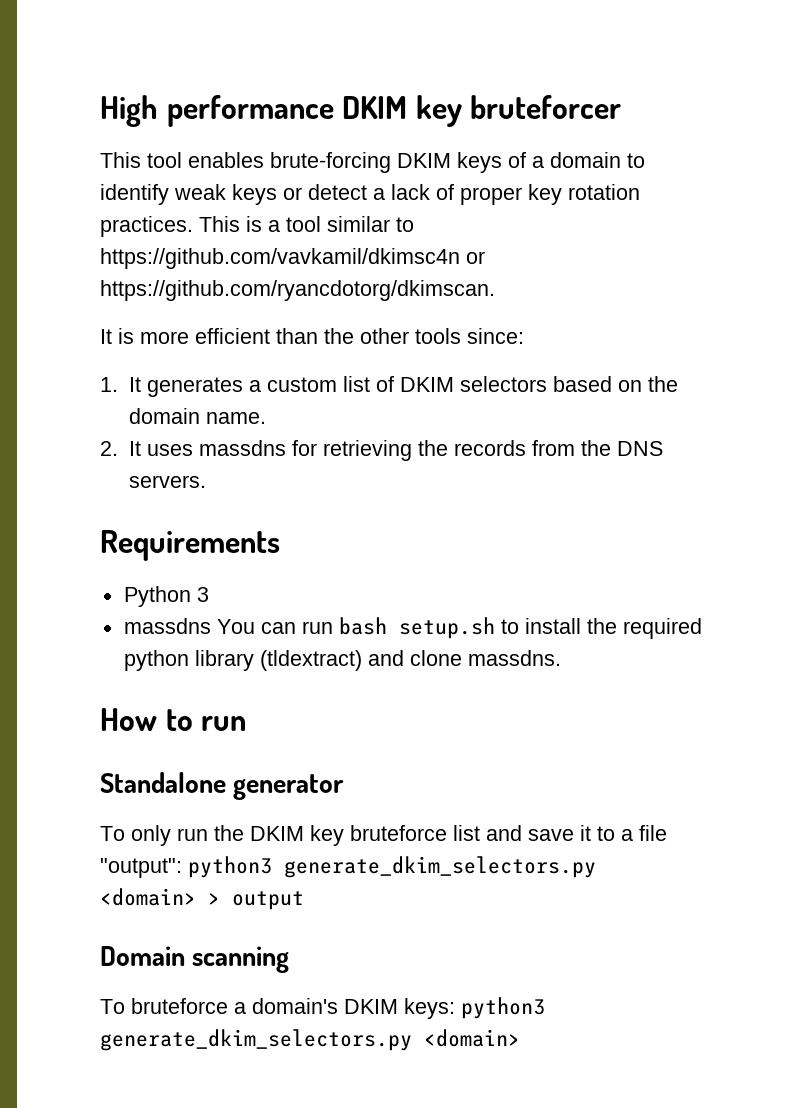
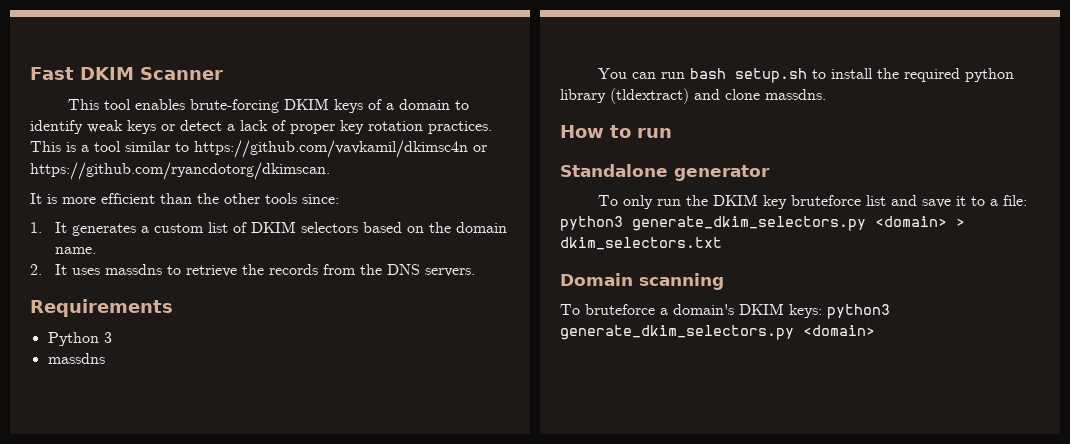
- High performance DKIM key bruteforcer
+ Fast DKIM Scanner
- 2. It uses massdns for retrieving the records from the DNS servers.
+ 2. It uses massdns to retrieve the records from the DNS servers.
  Python 3
- massdns You can run bash setup.sh to install the required python library (tldextract) and clone massdns.
+ massdns
+ You can run bash setup.sh to install the required python library (tldextract) and clone massdns.
- To only run the DKIM key bruteforce list and save it to a file "output": python3 generate_dkim_selectors.py <domain> > output
+ To only run the DKIM key bruteforce list and save it to a file: python3 generate_dkim_selectors.py <domain> > dkim_selectors.txt

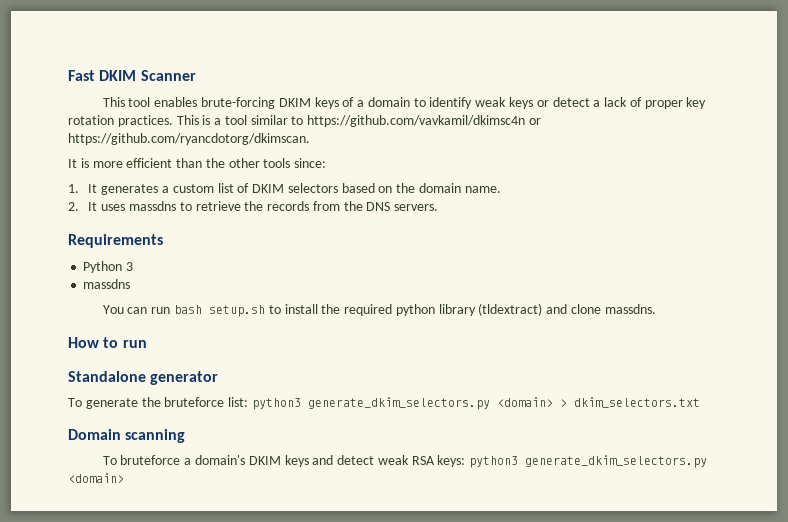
- To only run the DKIM key bruteforce list and save it to a file: python3 generate_dkim_selectors.py <domain> > dkim_selectors.txt
+ To generate the bruteforce list: python3 generate_dkim_selectors.py <domain> > dkim_selectors.txt
- To bruteforce a domain's DKIM keys: python3 generate_dkim_selectors.py <domain>
+ To bruteforce a domain's DKIM keys and detect weak RSA keys: python3 generate_dkim_selectors.py <domain>

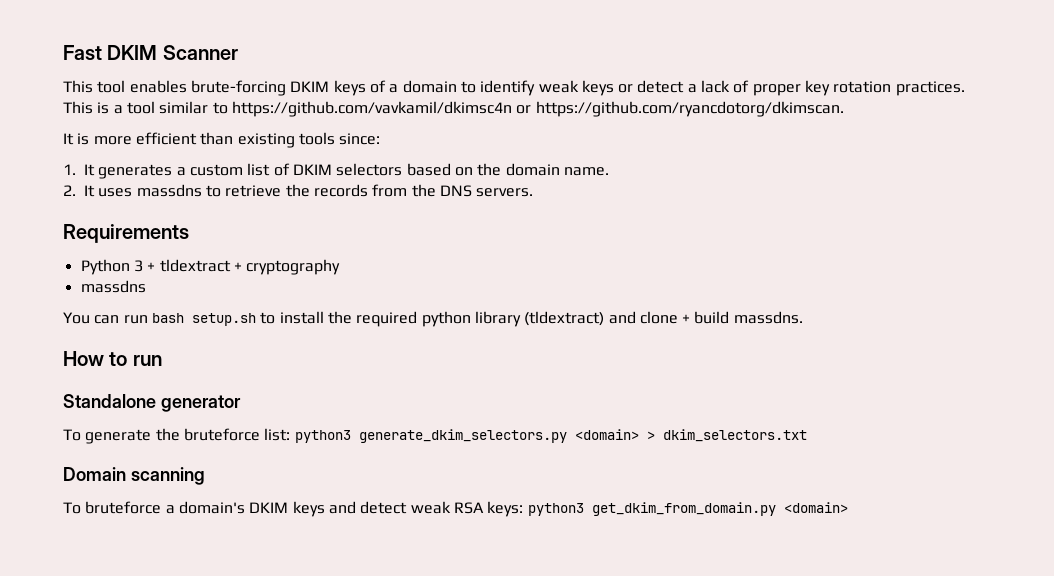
- It is more efficient than the other tools since:
+ It is more efficient than existing tools since:
- Python 3
+ Python 3 + tldextract + cryptography
- You can run bash setup.sh to install the required python library (tldextract) and clone massdns.
+ You can run bash setup.sh to install the required python library (tldextract) and clone + build massdns.
- To bruteforce a domain's DKIM keys and detect weak RSA keys: python3 generate_dkim_selectors.py <domain>
+ To bruteforce a domain's DKIM keys and detect weak RSA keys: python3 get_dkim_from_domain.py <domain>

